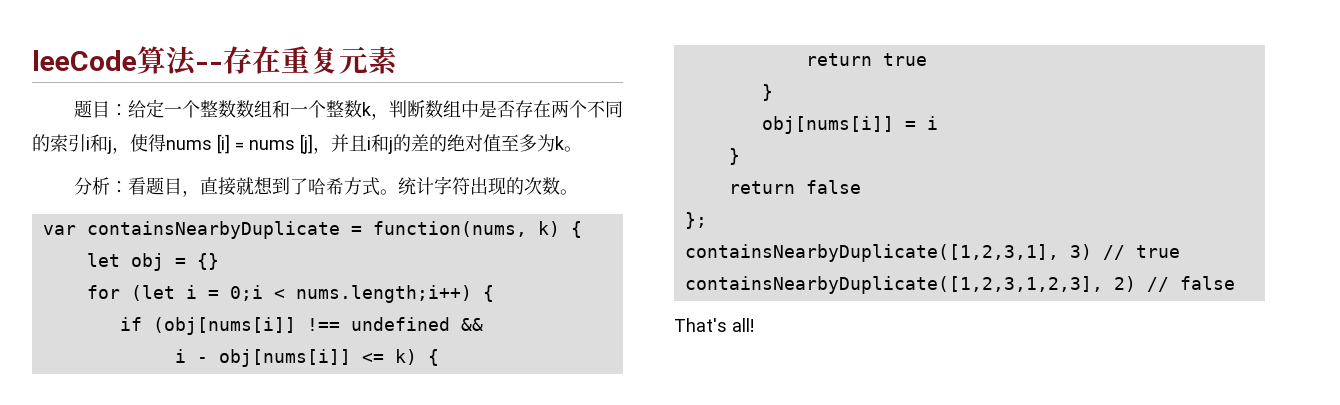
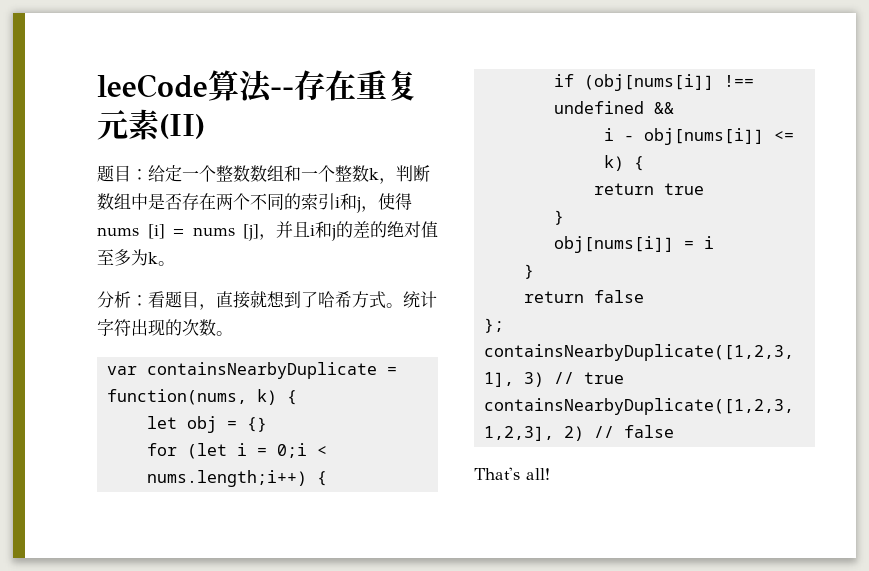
- leeCode算法--存在重复元素
+ leeCode算法--存在重复元素(II)

